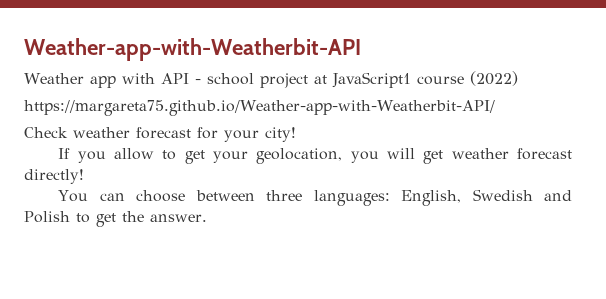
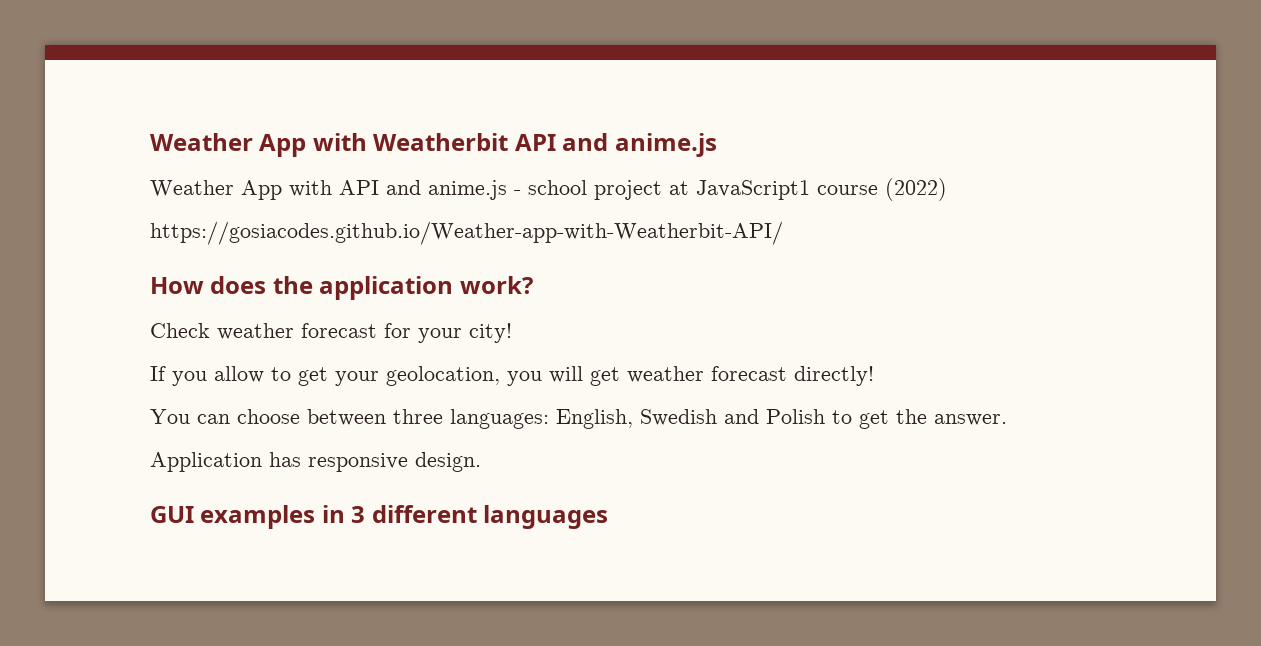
- Weather-app-with-Weatherbit-API
- Weather app with API - school project at JavaScript1 course (2022)
+ Weather App with Weatherbit API and anime.js
+ Weather App with API and anime.js - school project at JavaScript1 course (2022)
- https://margareta75.github.io/Weather-app-with-Weatherbit-API/
+ https://gosiacodes.github.io/Weather-app-with-Weatherbit-API/
+ How does the application work?
+ Application has responsive design.
+ GUI examples in 3 different languages

